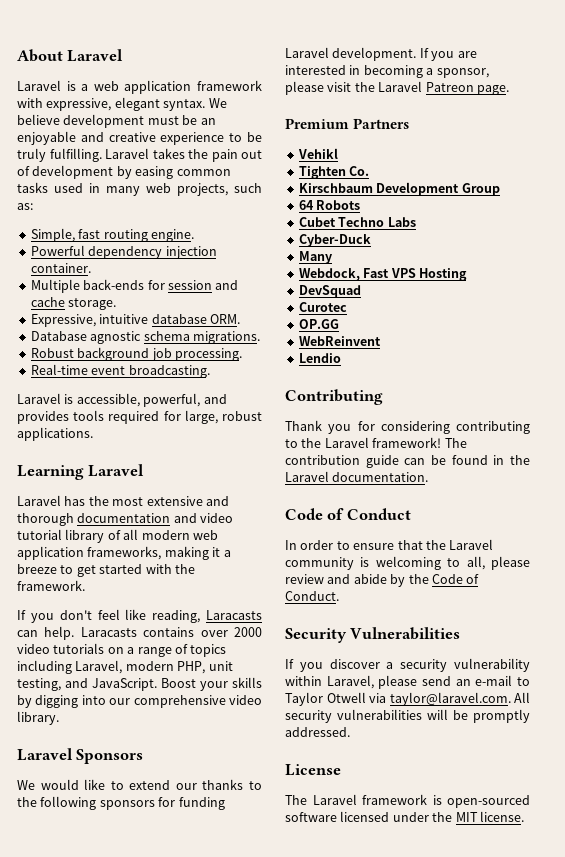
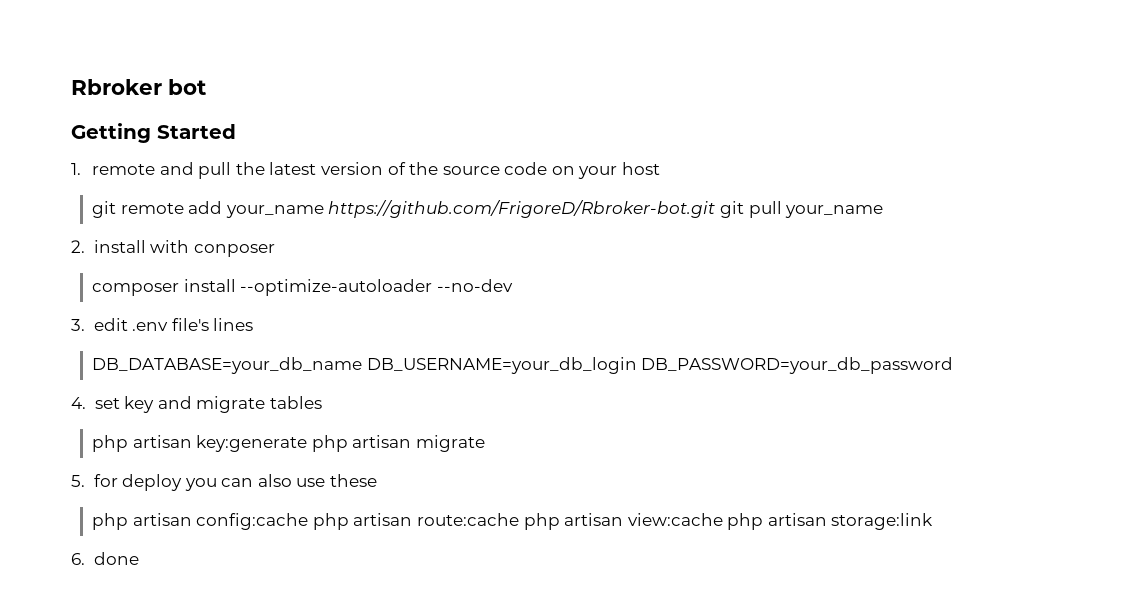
- About Laravel
- Laravel is a web application framework with expressive, elegant syntax. We believe development must be an enjoyable and creative experience to be truly fulfilling. Laravel takes the pain out of development by easing common tasks used in many web projects, such as:
- Simple, fast routing engine.
- Powerful dependency injection container.
- Multiple back-ends for session and cache storage.
- Expressive, intuitive database ORM.
- Database agnostic schema migrations.
- Robust background job processing.
- Real-time event broadcasting.
- Laravel is accessible, powerful, and provides tools required for large, robust applications.
- Learning Laravel
- Laravel has the most extensive and thorough documentation and video tutorial library of all modern web application frameworks, making it a breeze to get started with the framework.
- If you don't feel like reading, Laracasts can help. Laracasts contains over 2000 video tutorials on a range of topics including Laravel, modern PHP, unit testing, and JavaScript. Boost your skills by digging into our comprehensive video library.
- Laravel Sponsors
- We would like to extend our thanks to the following sponsors for funding Laravel development. If you are interested in becoming a sponsor, please visit the Laravel Patreon page.
- Premium Partners
- Vehikl
- Tighten Co.
- Kirschbaum Development Group
- 64 Robots
- Cubet Techno Labs
- Cyber-Duck
- Many
- Webdock, Fast VPS Hosting
- DevSquad
- Curotec
- OP.GG
- WebReinvent
- Lendio
- Contributing
- Thank you for considering contributing to the Laravel framework! The contribution guide can be found in the Laravel documentation.
- Code of Conduct
- In order to ensure that the Laravel community is welcoming to all, please review and abide by the Code of Conduct.
- Security Vulnerabilities
- If you discover a security vulnerability within Laravel, please send an e-mail to Taylor Otwell via taylor@laravel.com. All security vulnerabilities will be promptly addressed.
- License
- The Laravel framework is open-sourced software licensed under the MIT license.
+ Rbroker bot
+ Getting Started
+ 1. remote and pull the latest version of the source code on your host
+ git remote add your_name https://github.com/FrigoreD/Rbroker-bot.git git pull your_name
+ 2. install with conposer
+ composer install --optimize-autoloader --no-dev
+ 3. edit .env file's lines
+ DB_DATABASE=your_db_name DB_USERNAME=your_db_login DB_PASSWORD=your_db_password
+ 4. set key and migrate tables
+ php artisan key:generate php artisan migrate
+ 5. for deploy you can also use these
+ php artisan config:cache php artisan route:cache php artisan view:cache php artisan storage:link
+ 6. done

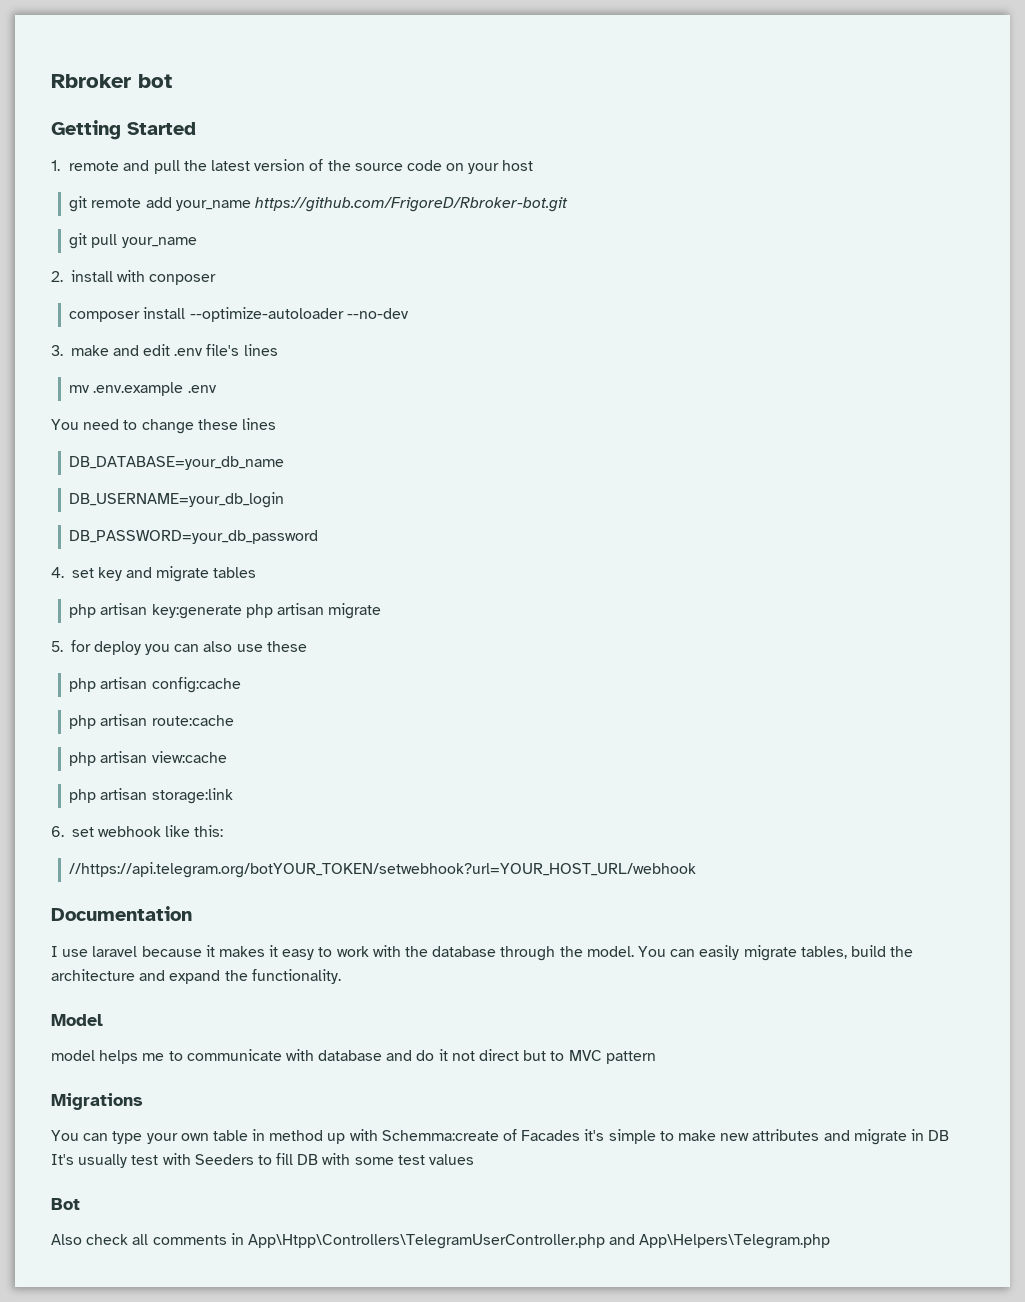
- git remote add your_name https://github.com/FrigoreD/Rbroker-bot.git git pull your_name
+ git remote add your_name https://github.com/FrigoreD/Rbroker-bot.git
+ git pull your_name
- 3. edit .env file's lines
+ 3. make and edit .env file's lines
+ mv .env.example .env
+ You need to change these lines
- DB_DATABASE=your_db_name DB_USERNAME=your_db_login DB_PASSWORD=your_db_password
+ DB_DATABASE=your_db_name
+ DB_USERNAME=your_db_login
+ DB_PASSWORD=your_db_password
- php artisan config:cache php artisan route:cache php artisan view:cache php artisan storage:link
+ php artisan config:cache
+ php artisan route:cache
+ php artisan view:cache
+ php artisan storage:link
- 6. done
+ 6. set webhook like this:
+ //https://api.telegram.org/botYOUR_TOKEN/setwebhook?url=YOUR_HOST_URL/webhook
+ Documentation
+ I use laravel because it makes it easy to work with the database through the model. You can easily migrate tables, build the architecture and expand the functionality.
+ Model
+ model helps me to communicate with database and do it not direct but to MVC pattern
+ Migrations
+ You can type your own table in method up with Schemma:create of Facades it's simple to make new attributes and migrate in DB It's usually test with Seeders to fill DB with some test values
+ Bot
+ Also check all comments in App\Htpp\Controllers\TelegramUserController.php and App\Helpers\Telegram.php

